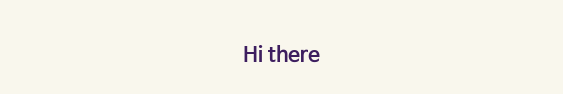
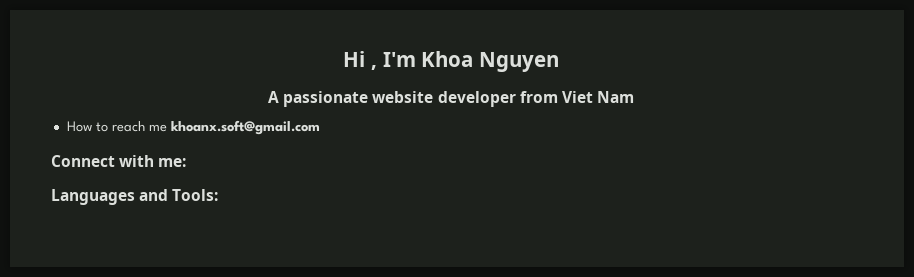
- Hi there
+ Hi , I'm Khoa Nguyen
+ A passionate website developer from Viet Nam
+ How to reach me khoanx.soft@gmail.com
+ Connect with me:
+ Languages and Tools:

